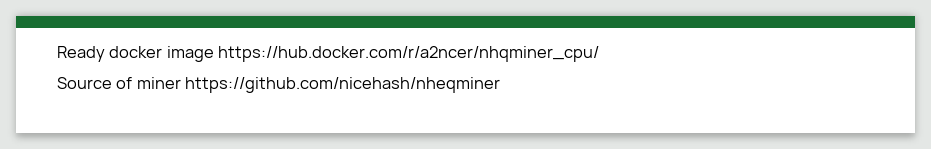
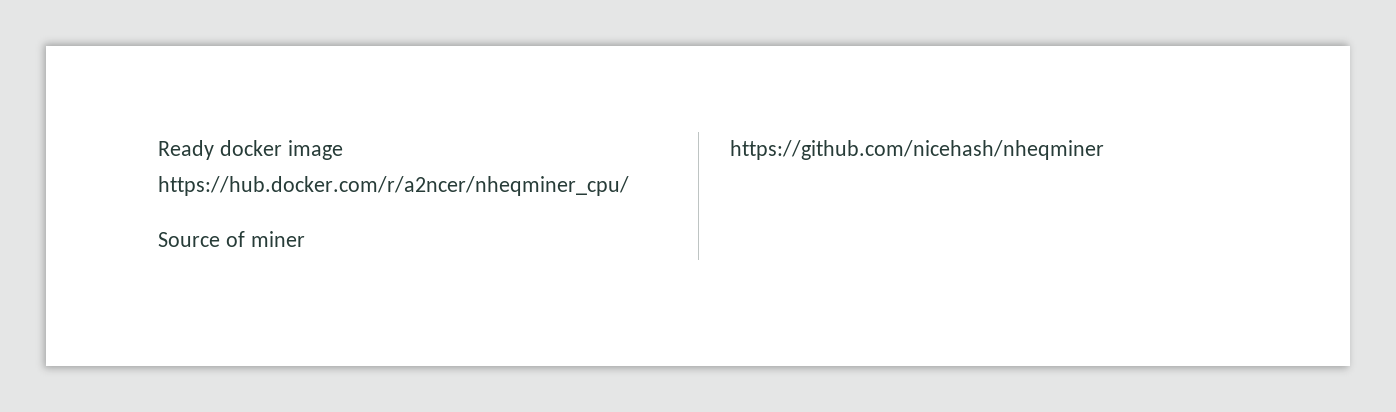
- Ready docker image https://hub.docker.com/r/a2ncer/nhqminer_cpu/
+ Ready docker image https://hub.docker.com/r/a2ncer/nheqminer_cpu/

